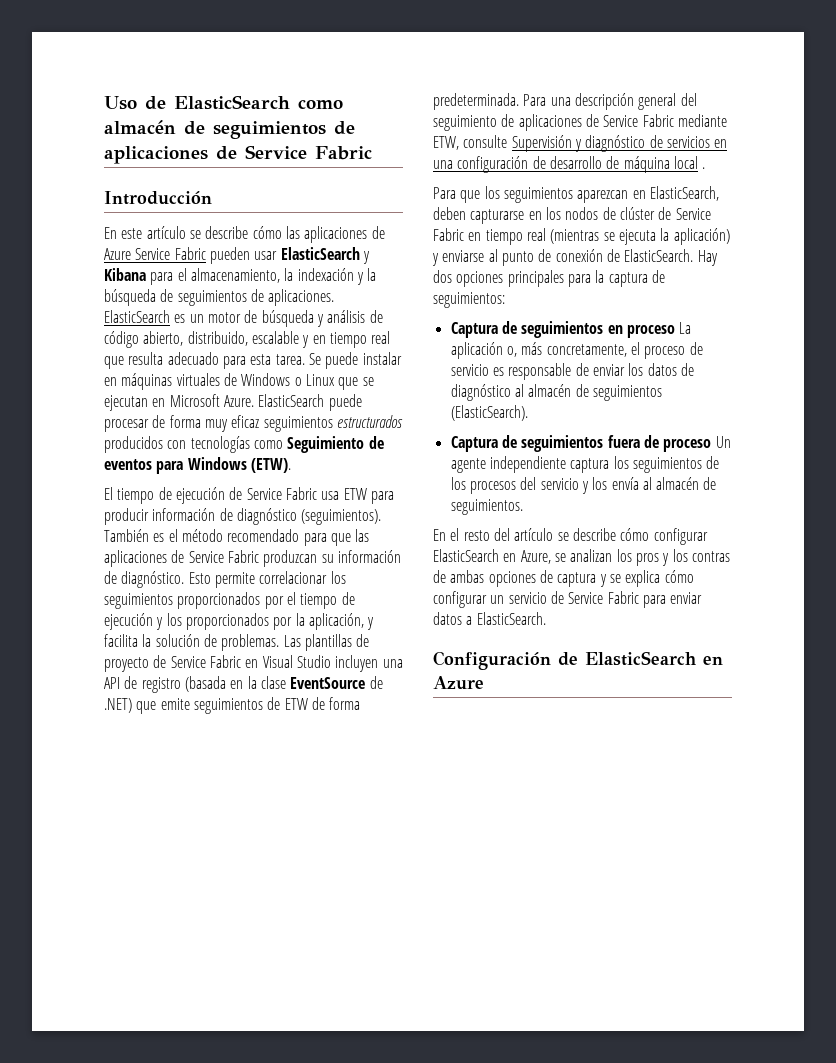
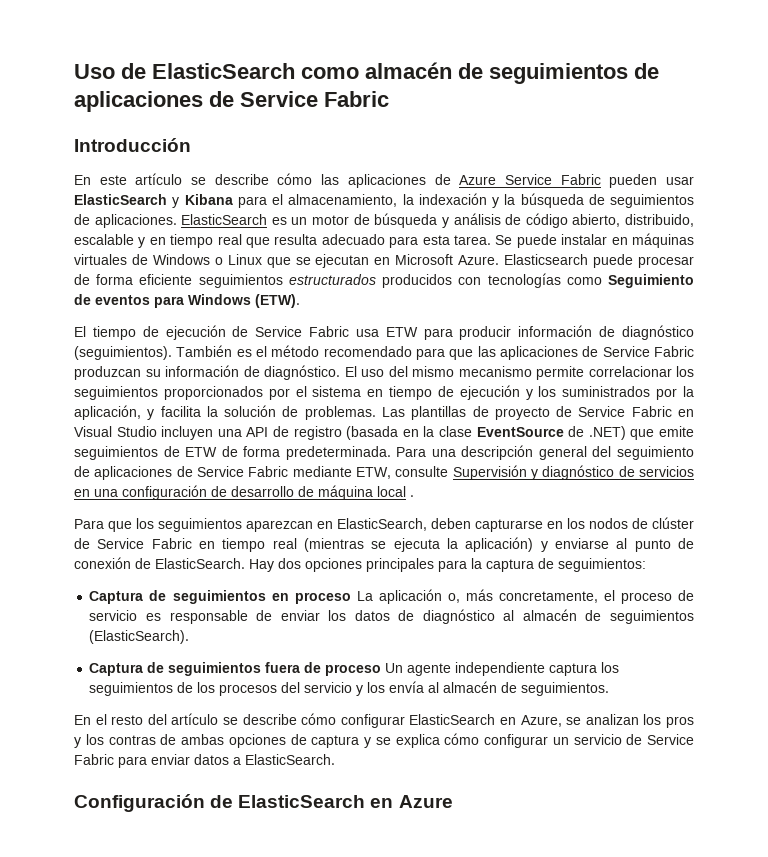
- ElasticSearch puede procesar de forma muy eficaz seguimientos estructurados producidos con tecnologías como Seguimiento de eventos para Windows (ETW).
+ Elasticsearch puede procesar de forma eficiente seguimientos estructurados producidos con tecnologías como Seguimiento de eventos para Windows (ETW).
- Esto permite correlacionar los seguimientos proporcionados por el tiempo de ejecución y los proporcionados por la aplicación, y facilita la solución de problemas.
+ El uso del mismo mecanismo permite correlacionar los seguimientos proporcionados por el sistema en tiempo de ejecución y los suministrados por la aplicación, y facilita la solución de problemas.

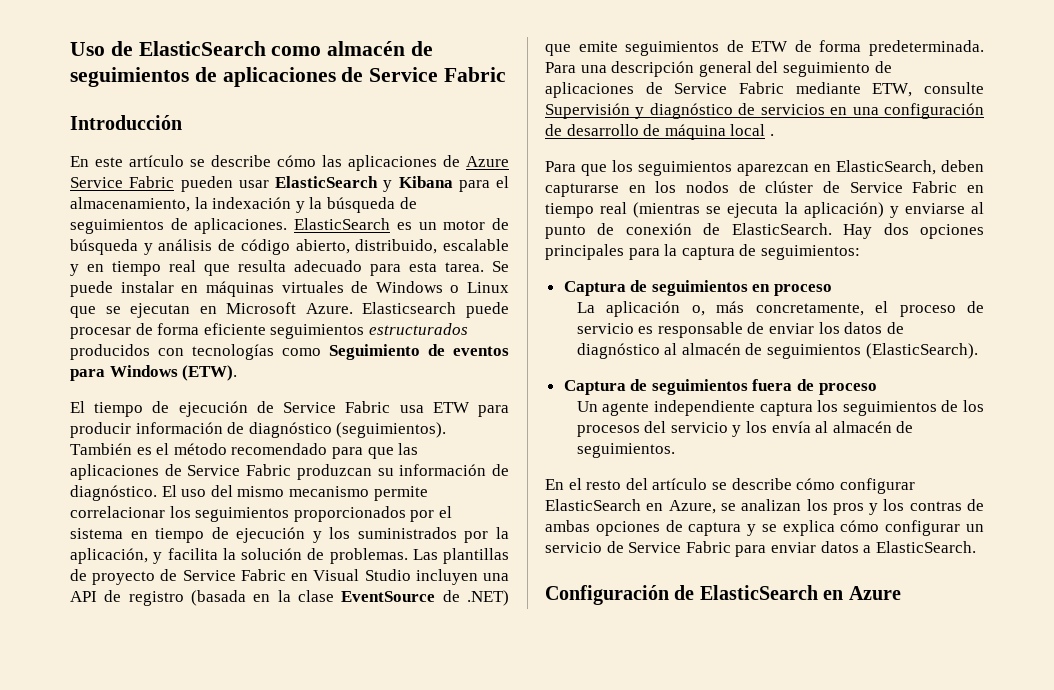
- Captura de seguimientos en proceso La aplicación o, más concretamente, el proceso de servicio es responsable de enviar los datos de diagnóstico al almacén de seguimientos (ElasticSearch).
+ Captura de seguimientos en proceso
+ La aplicación o, más concretamente, el proceso de servicio es responsable de enviar los datos de diagnóstico al almacén de seguimientos (ElasticSearch).
- Captura de seguimientos fuera de proceso Un agente independiente captura los seguimientos de los procesos del servicio y los envía al almacén de seguimientos.
+ Captura de seguimientos fuera de proceso
+ Un agente independiente captura los seguimientos de los procesos del servicio y los envía al almacén de seguimientos.

